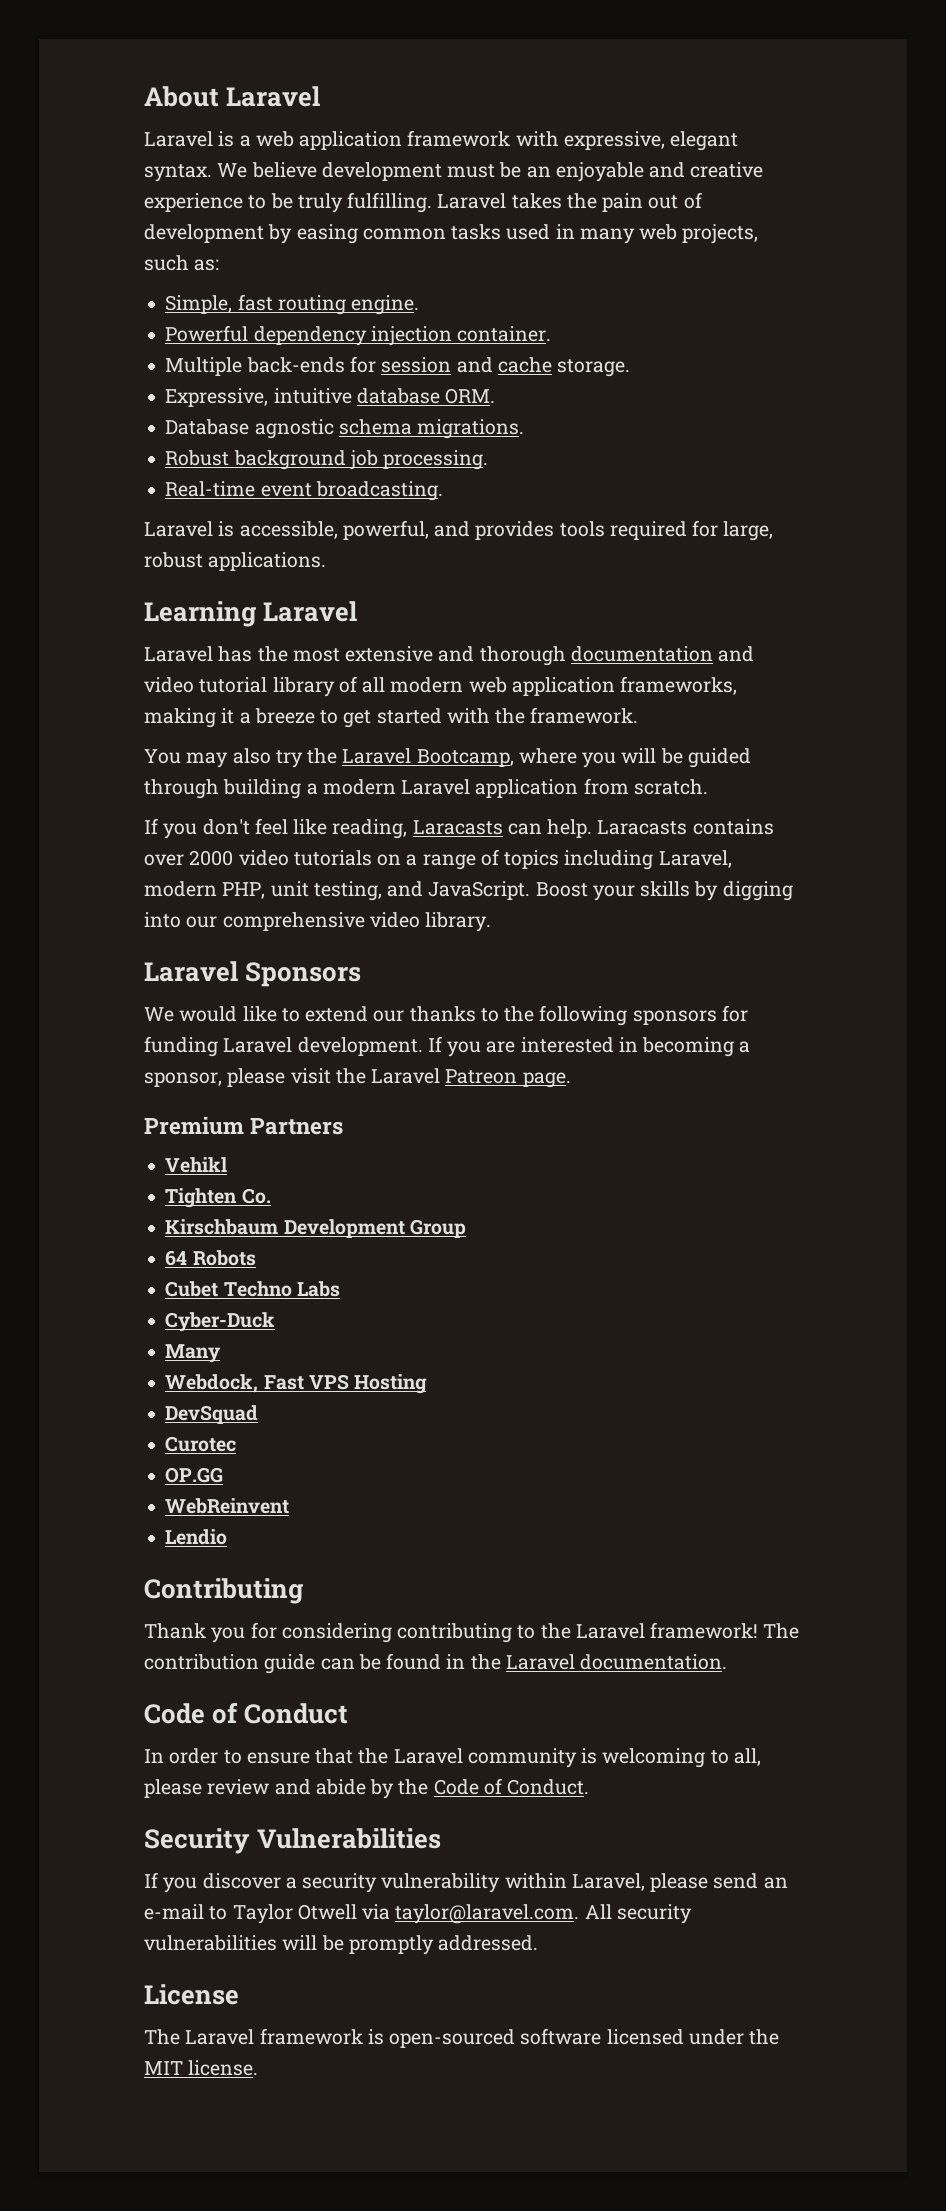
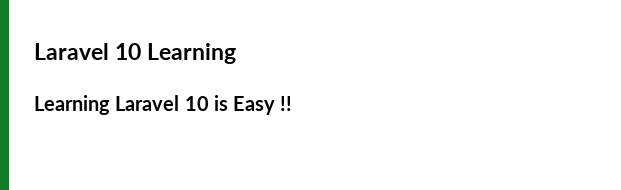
- About Laravel
- Laravel is a web application framework with expressive, elegant syntax. We believe development must be an enjoyable and creative experience to be truly fulfilling. Laravel takes the pain out of development by easing common tasks used in many web projects, such as:
- Simple, fast routing engine.
- Powerful dependency injection container.
- Multiple back-ends for session and cache storage.
- Expressive, intuitive database ORM.
- Database agnostic schema migrations.
- Robust background job processing.
- Real-time event broadcasting.
- Laravel is accessible, powerful, and provides tools required for large, robust applications.
- Learning Laravel
- Laravel has the most extensive and thorough documentation and video tutorial library of all modern web application frameworks, making it a breeze to get started with the framework.
- You may also try the Laravel Bootcamp, where you will be guided through building a modern Laravel application from scratch.
- If you don't feel like reading, Laracasts can help. Laracasts contains over 2000 video tutorials on a range of topics including Laravel, modern PHP, unit testing, and JavaScript. Boost your skills by digging into our comprehensive video library.
- Laravel Sponsors
- We would like to extend our thanks to the following sponsors for funding Laravel development. If you are interested in becoming a sponsor, please visit the Laravel Patreon page.
- Premium Partners
- Vehikl
- Tighten Co.
- Kirschbaum Development Group
- 64 Robots
- Cubet Techno Labs
- Cyber-Duck
- Many
- Webdock, Fast VPS Hosting
- DevSquad
- Curotec
- OP.GG
- WebReinvent
- Lendio
- Contributing
- Thank you for considering contributing to the Laravel framework! The contribution guide can be found in the Laravel documentation.
- Code of Conduct
- In order to ensure that the Laravel community is welcoming to all, please review and abide by the Code of Conduct.
- Security Vulnerabilities
- If you discover a security vulnerability within Laravel, please send an e-mail to Taylor Otwell via taylor@laravel.com. All security vulnerabilities will be promptly addressed.
- License
- The Laravel framework is open-sourced software licensed under the MIT license.
+ Laravel 10 Learning
+ Learning Laravel 10 is Easy !!

